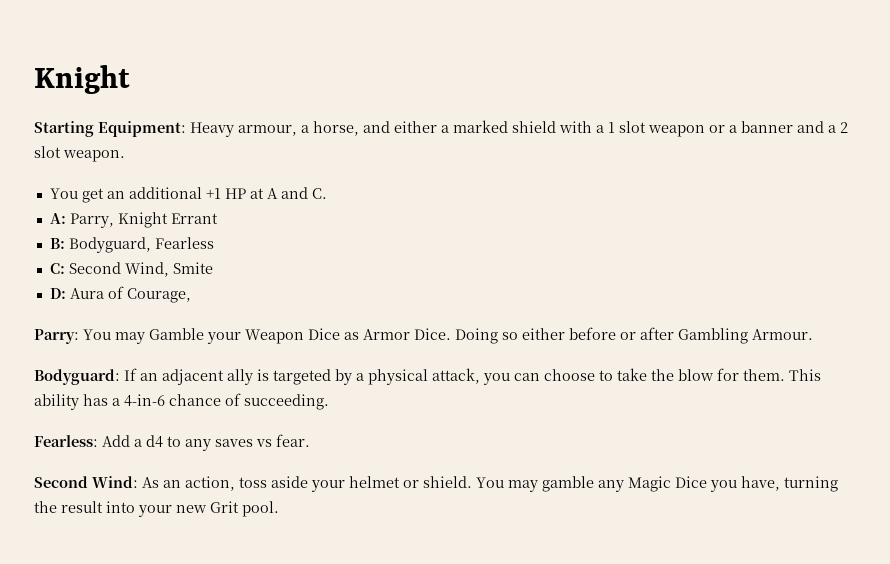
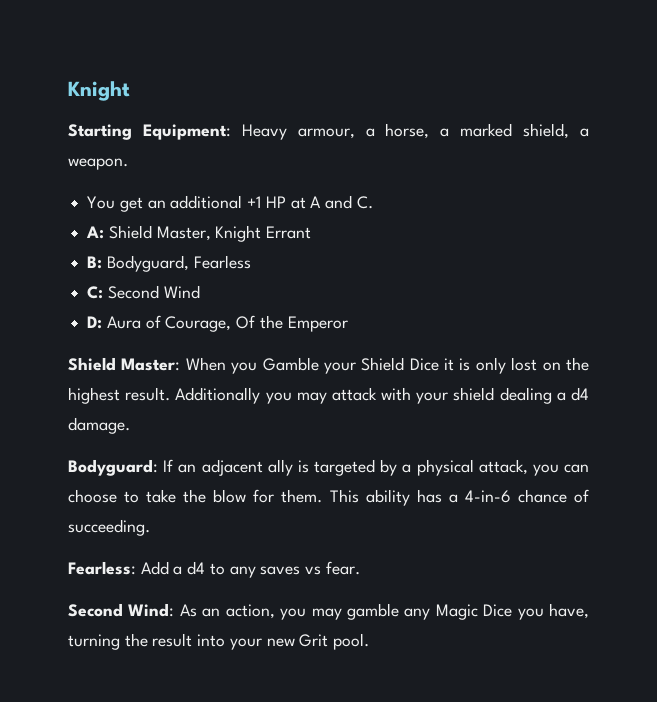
- Starting Equipment: Heavy armour, a horse, and either a marked shield with a 1 slot weapon or a banner and a 2 slot weapon.
+ Starting Equipment: Heavy armour, a horse, a marked shield, a weapon.
- A: Parry, Knight Errant
+ A: Shield Master, Knight Errant
- C: Second Wind, Smite
+ C: Second Wind
- D: Aura of Courage,
- Parry: You may Gamble your Weapon Dice as Armor Dice. Doing so either before or after Gambling Armour.
+ D: Aura of Courage, Of the Emperor
+ Shield Master: When you Gamble your Shield Dice it is only lost on the highest result. Additionally you may attack with your shield dealing a d4 damage.
- Second Wind: As an action, toss aside your helmet or shield. You may gamble any Magic Dice you have, turning the result into your new Grit pool.
+ Second Wind: As an action, you may gamble any Magic Dice you have, turning the result into your new Grit pool.

